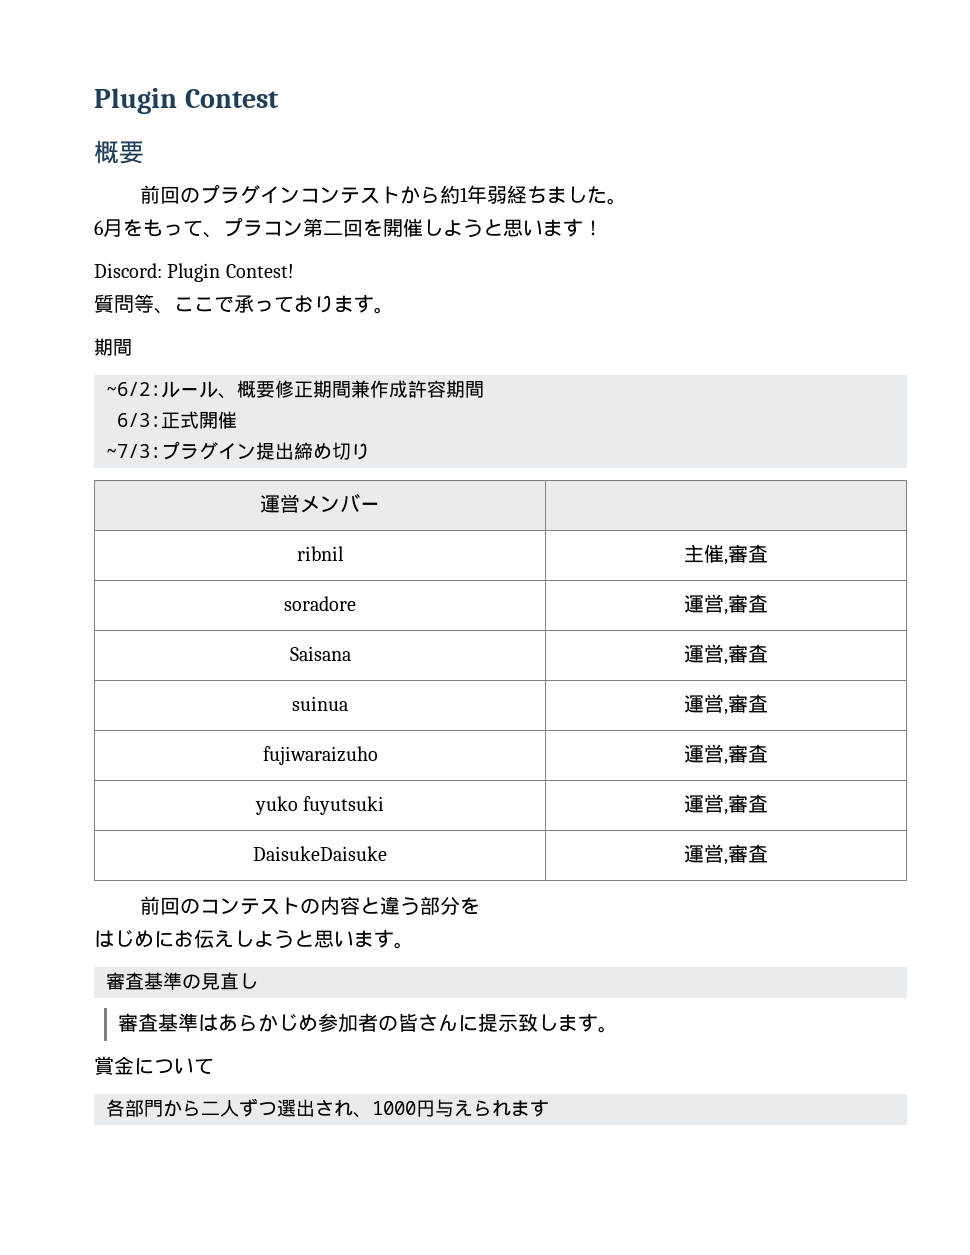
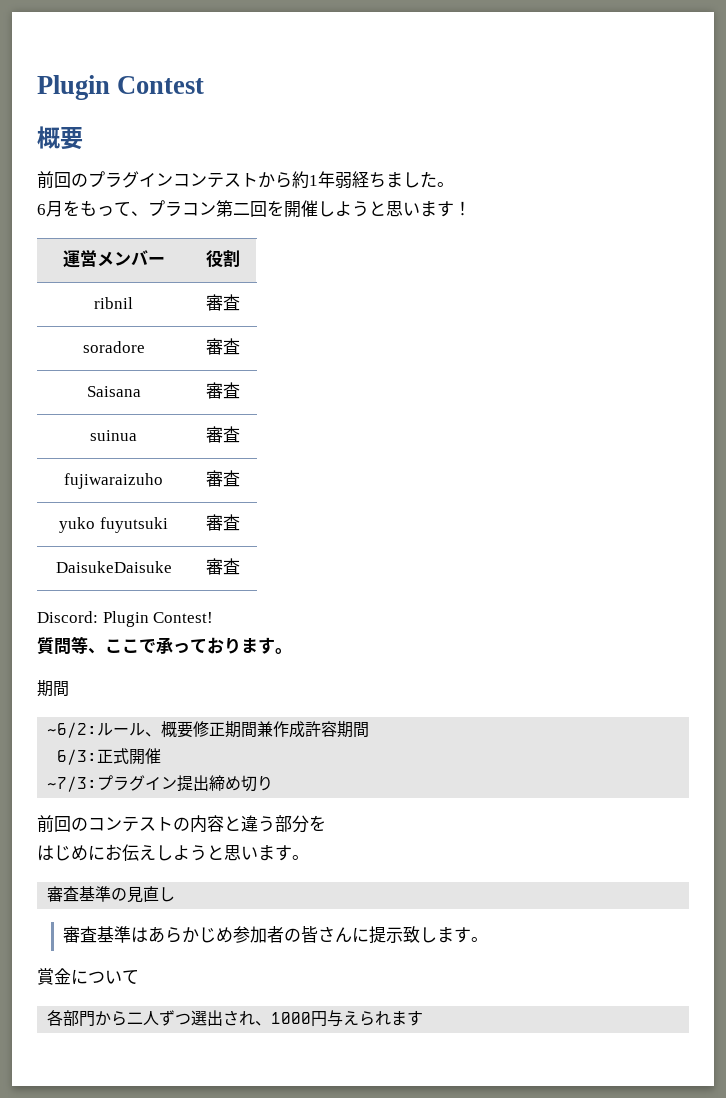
+ 運営メンバー | 役割
+ ribnil | 審査
+ soradore | 審査
+ Saisana | 審査
+ suinua | 審査
+ fujiwaraizuho | 審査
+ yuko fuyutsuki | 審査
+ DaisukeDaisuke | 審査
- 運営メンバー |
- ribnil | 主催,審査
- soradore | 運営,審査
- Saisana | 運営,審査
- suinua | 運営,審査
- fujiwaraizuho | 運営,審査
- yuko fuyutsuki | 運営,審査
- DaisukeDaisuke | 運営,審査

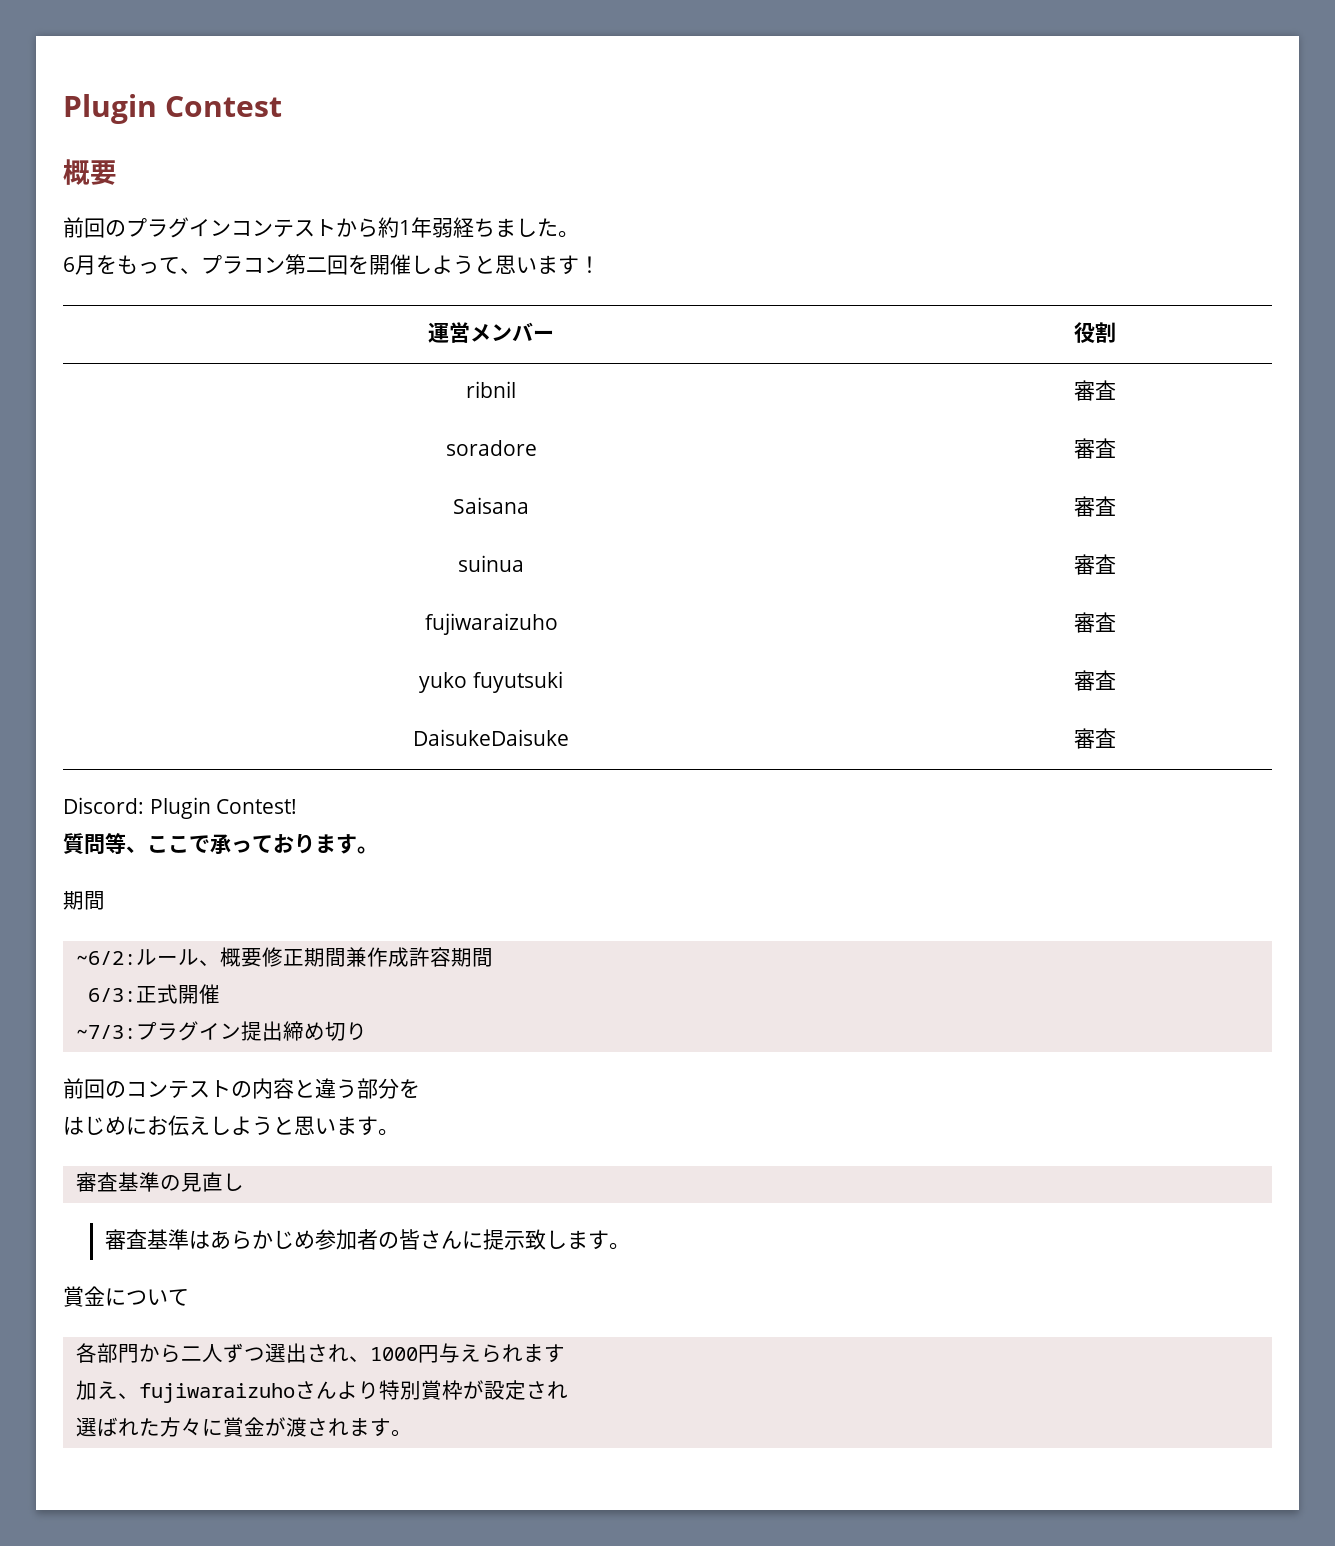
+ 加え、fujiwaraizuhoさんより特別賞枠が設定され
+ 選ばれた方々に賞金が渡されます。

